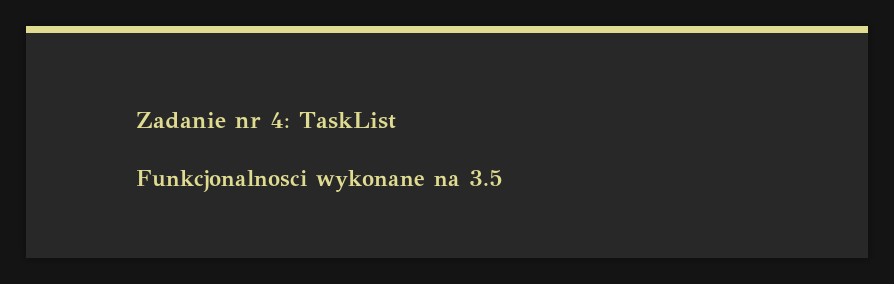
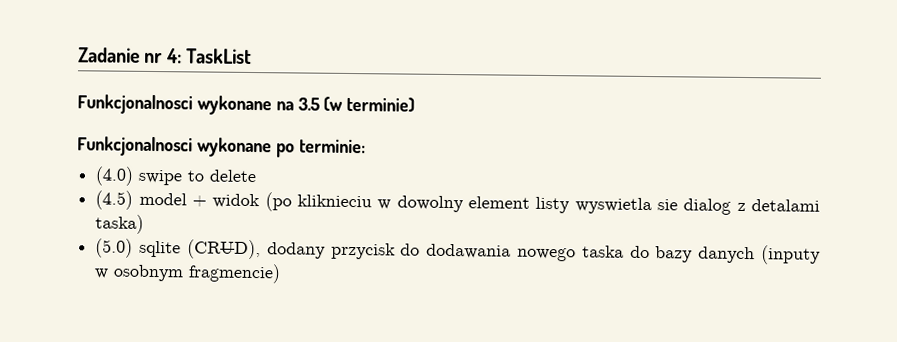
- Funkcjonalnosci wykonane na 3.5
+ Funkcjonalnosci wykonane na 3.5 (w terminie)
+ Funkcjonalnosci wykonane po terminie:
+ (4.0) swipe to delete
+ (4.5) model + widok (po kliknieciu w dowolny element listy wyswietla sie dialog z detalami taska)
+ (5.0) sqlite (CRUD), dodany przycisk do dodawania nowego taska do bazy danych (inputy w osobnym fragmencie)

